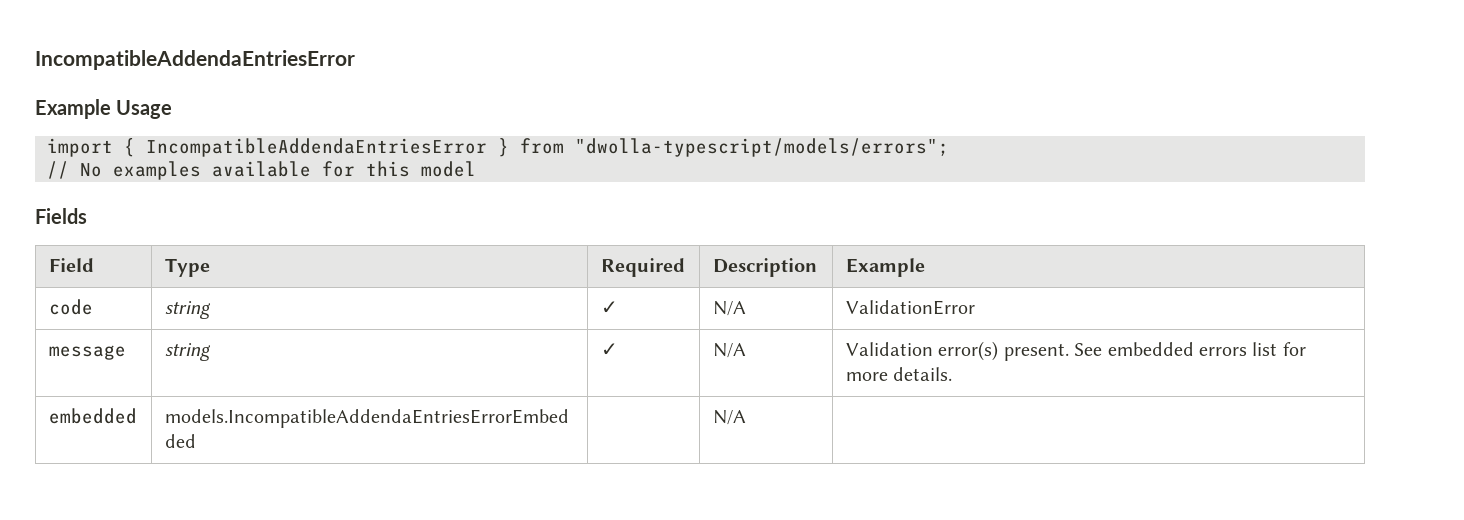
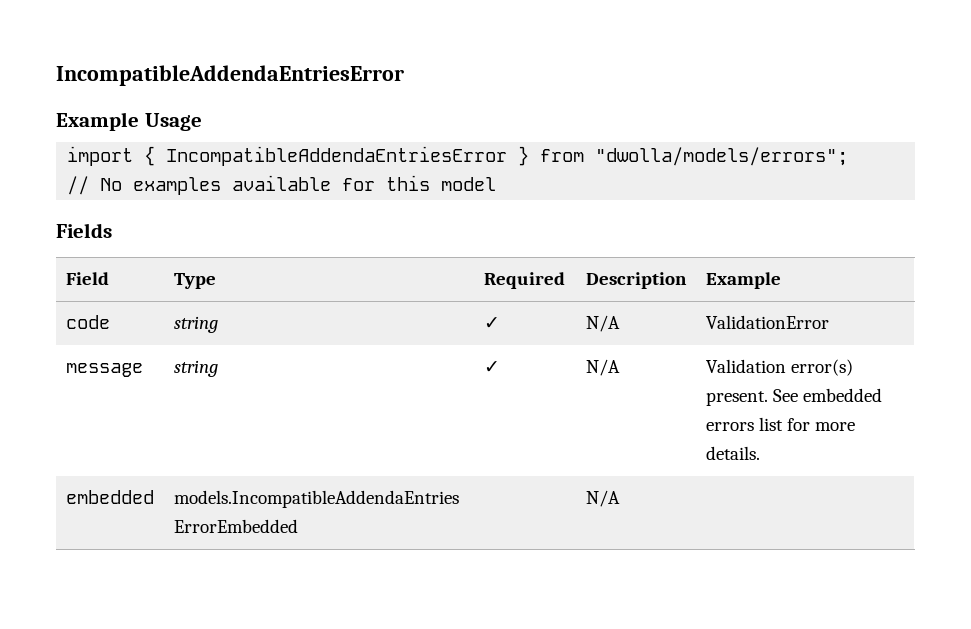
- import { IncompatibleAddendaEntriesError } from "dwolla-typescript/models/errors";
+ import { IncompatibleAddendaEntriesError } from "dwolla/models/errors";

